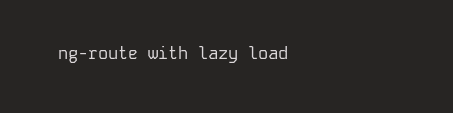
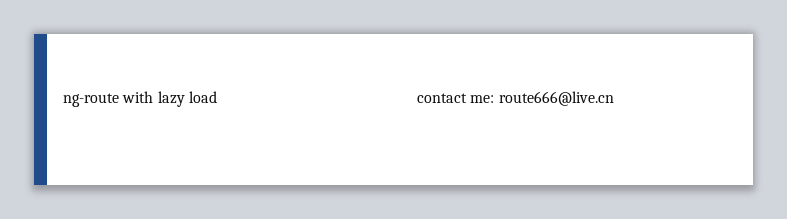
+ contact me: route666@live.cn

